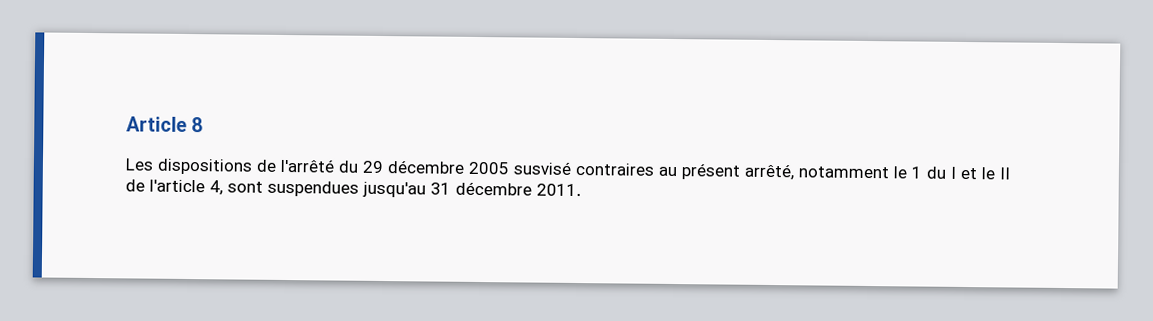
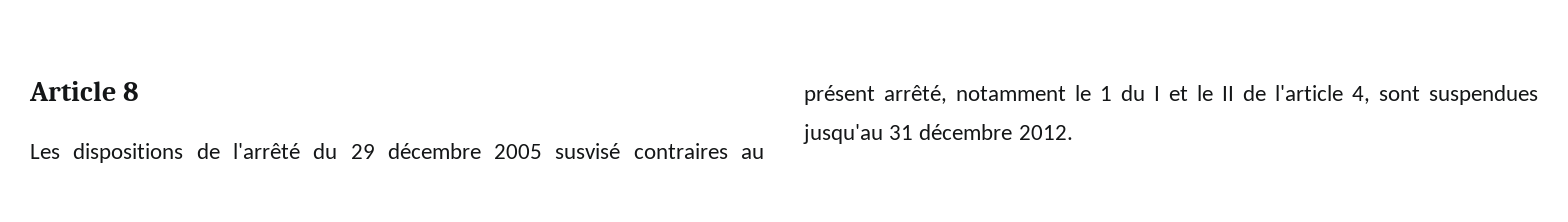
- Les dispositions de l'arrêté du 29 décembre 2005 susvisé contraires au présent arrêté, notamment le 1 du I et le II de l'article 4, sont suspendues jusqu'au 31 décembre 2011.
+ Les dispositions de l'arrêté du 29 décembre 2005 susvisé contraires au présent arrêté, notamment le 1 du I et le II de l'article 4, sont suspendues jusqu'au 31 décembre 2012.

